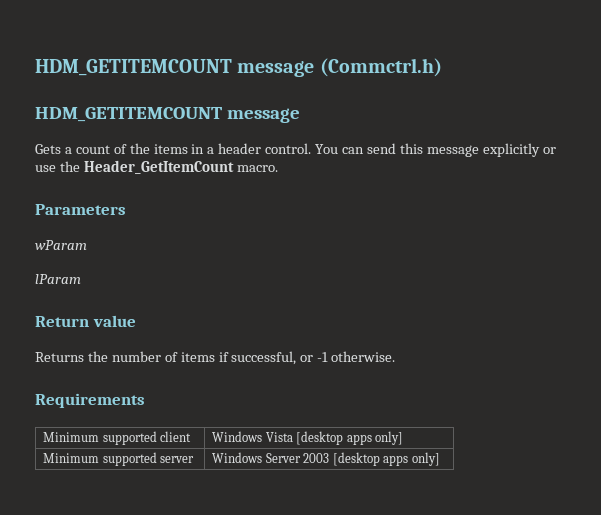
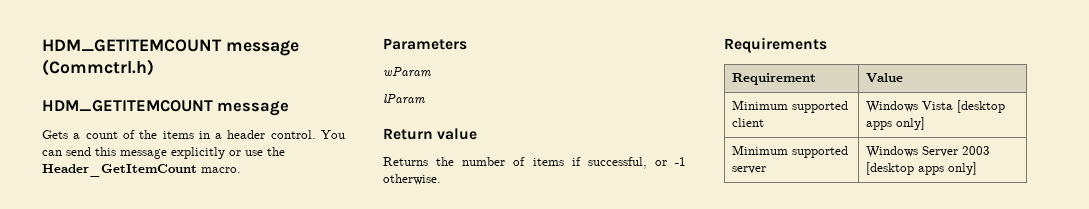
+ Requirement | Value

